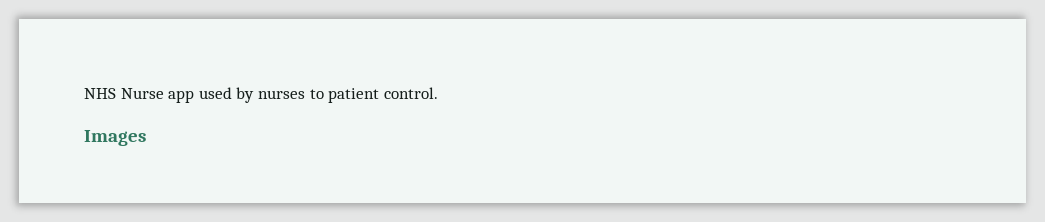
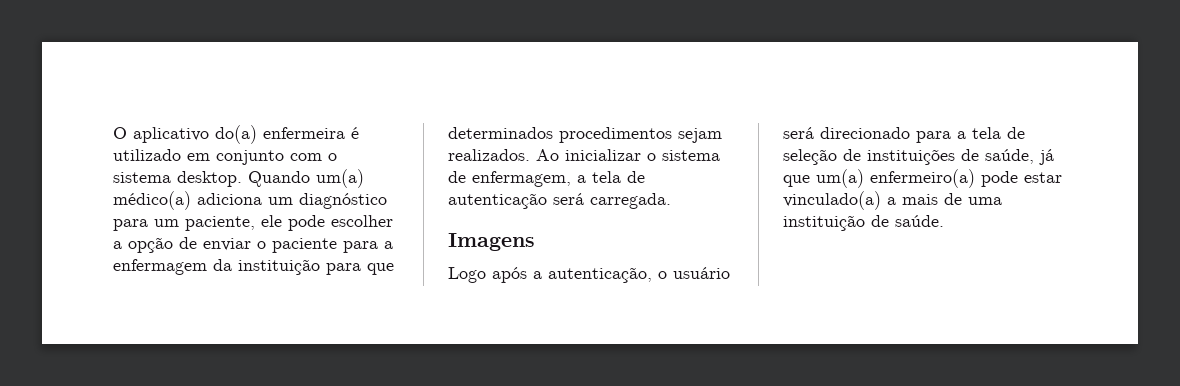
- NHS Nurse app used by nurses to patient control.
- Images
+ O aplicativo do(a) enfermeira é utilizado em conjunto com o sistema desktop. Quando um(a) médico(a) adiciona um diagnóstico para um paciente, ele pode escolher a opção de enviar o paciente para a enfermagem da instituição para que determinados procedimentos sejam realizados. Ao inicializar o sistema de enfermagem, a tela de autenticação será carregada.
+ Imagens
+ Logo após a autenticação, o usuário será direcionado para a tela de seleção de instituições de saúde, já que um(a) enfermeiro(a) pode estar vinculado(a) a mais de uma instituição de saúde.

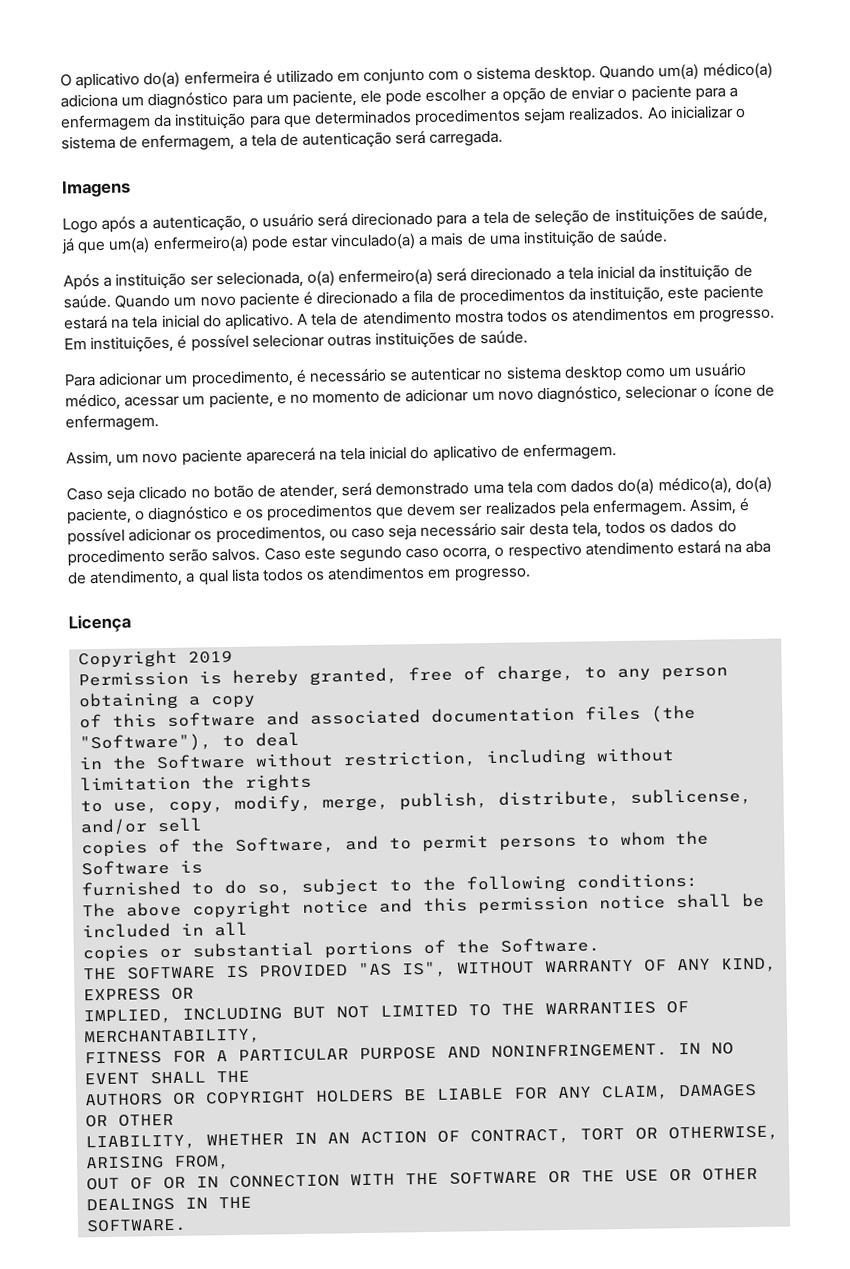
+ Após a instituição ser selecionada, o(a) enfermeiro(a) será direcionado a tela inicial da instituição de saúde. Quando um novo paciente é direcionado a fila de procedimentos da instituição, este paciente estará na tela inicial do aplicativo. A tela de atendimento mostra todos os atendimentos em progresso. Em instituições, é possível selecionar outras instituições de saúde.
+ Para adicionar um procedimento, é necessário se autenticar no sistema desktop como um usuário médico, acessar um paciente, e no momento de adicionar um novo diagnóstico, selecionar o ícone de enfermagem.
+ Assim, um novo paciente aparecerá na tela inicial do aplicativo de enfermagem.
+ Caso seja clicado no botão de atender, será demonstrado uma tela com dados do(a) médico(a), do(a) paciente, o diagnóstico e os procedimentos que devem ser realizados pela enfermagem. Assim, é possível adicionar os procedimentos, ou caso seja necessário sair desta tela, todos os dados do procedimento serão salvos. Caso este segundo caso ocorra, o respectivo atendimento estará na aba de atendimento, a qual lista todos os atendimentos em progresso.
+ Licença
+ Copyright 2019
+ Permission is hereby granted, free of charge, to any person obtaining a copy
+ of this software and associated documentation files (the "Software"), to deal
+ in the Software without restriction, including without limitation the rights
+ to use, copy, modify, merge, publish, distribute, sublicense, and/or sell
+ copies of the Software, and to permit persons to whom the Software is
+ furnished to do so, subject to the following conditions:
+ The above copyright notice and this permission notice shall be included in all
+ copies or substantial portions of the Software.
+ THE SOFTWARE IS PROVIDED "AS IS", WITHOUT WARRANTY OF ANY KIND, EXPRESS OR
+ IMPLIED, INCLUDING BUT NOT LIMITED TO THE WARRANTIES OF MERCHANTABILITY,
+ FITNESS FOR A PARTICULAR PURPOSE AND NONINFRINGEMENT. IN NO EVENT SHALL THE
+ AUTHORS OR COPYRIGHT HOLDERS BE LIABLE FOR ANY CLAIM, DAMAGES OR OTHER
+ LIABILITY, WHETHER IN AN ACTION OF CONTRACT, TORT OR OTHERWISE, ARISING FROM,
+ OUT OF OR IN CONNECTION WITH THE SOFTWARE OR THE USE OR OTHER DEALINGS IN THE
+ SOFTWARE.

